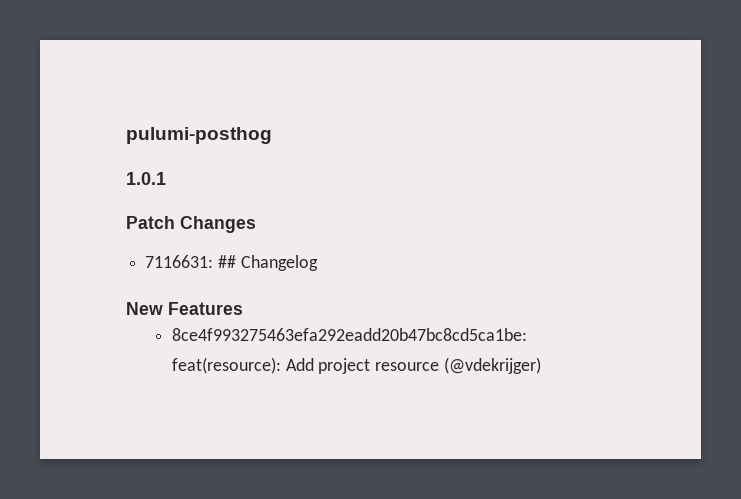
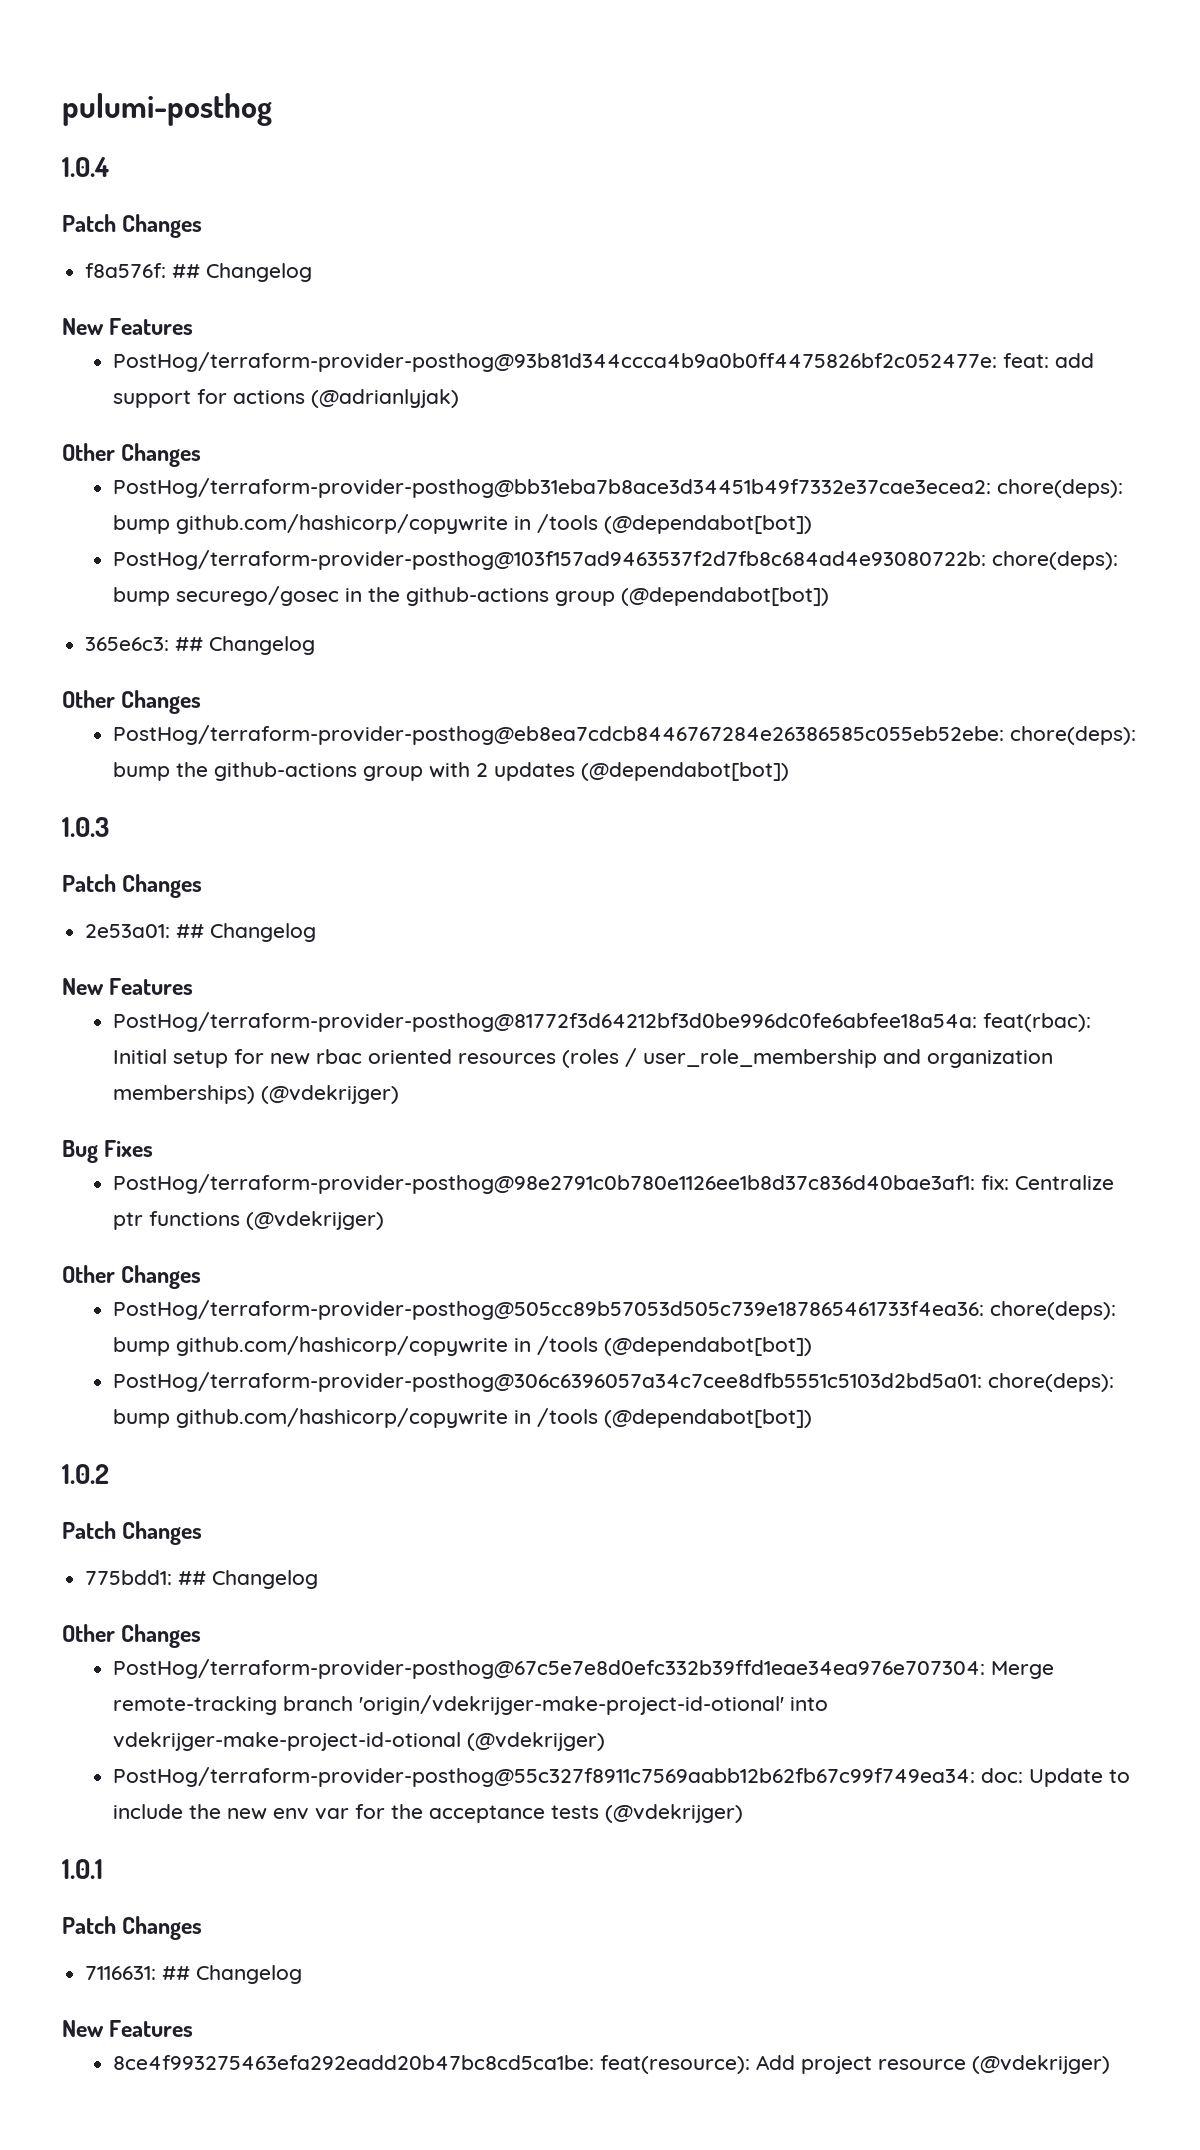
+ 1.0.4
+ Patch Changes
+ f8a576f: ## Changelog
+ New Features
+ PostHog/terraform-provider-posthog@93b81d344ccca4b9a0b0ff4475826bf2c052477e: feat: add support for actions (@adrianlyjak)
+ Other Changes
+ PostHog/terraform-provider-posthog@bb31eba7b8ace3d34451b49f7332e37cae3ecea2: chore(deps): bump github.com/hashicorp/copywrite in /tools (@dependabot[bot])
+ PostHog/terraform-provider-posthog@103f157ad9463537f2d7fb8c684ad4e93080722b: chore(deps): bump securego/gosec in the github-actions group (@dependabot[bot])
+ 365e6c3: ## Changelog
+ Other Changes
+ PostHog/terraform-provider-posthog@eb8ea7cdcb8446767284e26386585c055eb52ebe: chore(deps): bump the github-actions group with 2 updates (@dependabot[bot])
+ 1.0.3
+ Patch Changes
+ 2e53a01: ## Changelog
+ New Features
+ PostHog/terraform-provider-posthog@81772f3d64212bf3d0be996dc0fe6abfee18a54a: feat(rbac): Initial setup for new rbac oriented resources (roles / user_role_membership and organization memberships) (@vdekrijger)
+ Bug Fixes
+ PostHog/terraform-provider-posthog@98e2791c0b780e1126ee1b8d37c836d40bae3af1: fix: Centralize ptr functions (@vdekrijger)
+ Other Changes
+ PostHog/terraform-provider-posthog@505cc89b57053d505c739e187865461733f4ea36: chore(deps): bump github.com/hashicorp/copywrite in /tools (@dependabot[bot])
+ PostHog/terraform-provider-posthog@306c6396057a34c7cee8dfb5551c5103d2bd5a01: chore(deps): bump github.com/hashicorp/copywrite in /tools (@dependabot[bot])
+ 1.0.2
+ Patch Changes
+ 775bdd1: ## Changelog
+ Other Changes
+ PostHog/terraform-provider-posthog@67c5e7e8d0efc332b39ffd1eae34ea976e707304: Merge remote-tracking branch 'origin/vdekrijger-make-project-id-otional' into vdekrijger-make-project-id-otional (@vdekrijger)
+ PostHog/terraform-provider-posthog@55c327f8911c7569aabb12b62fb67c99f749ea34: doc: Update to include the new env var for the acceptance tests (@vdekrijger)

